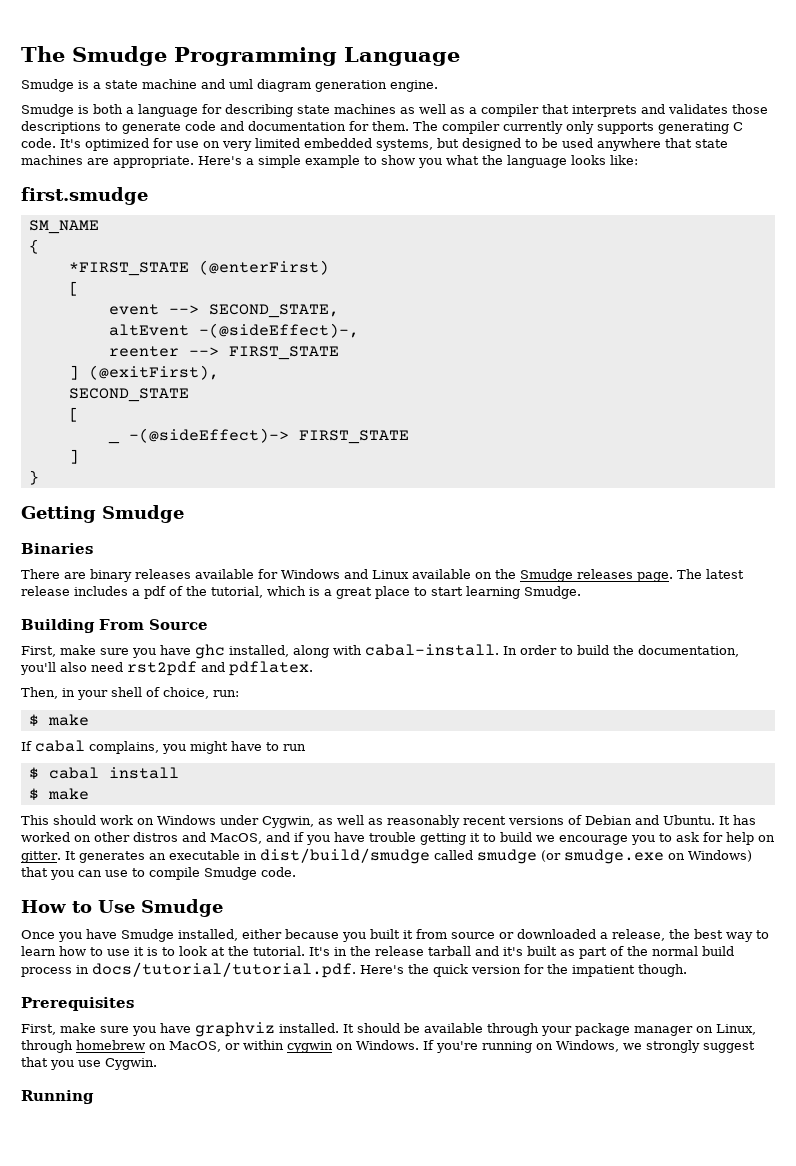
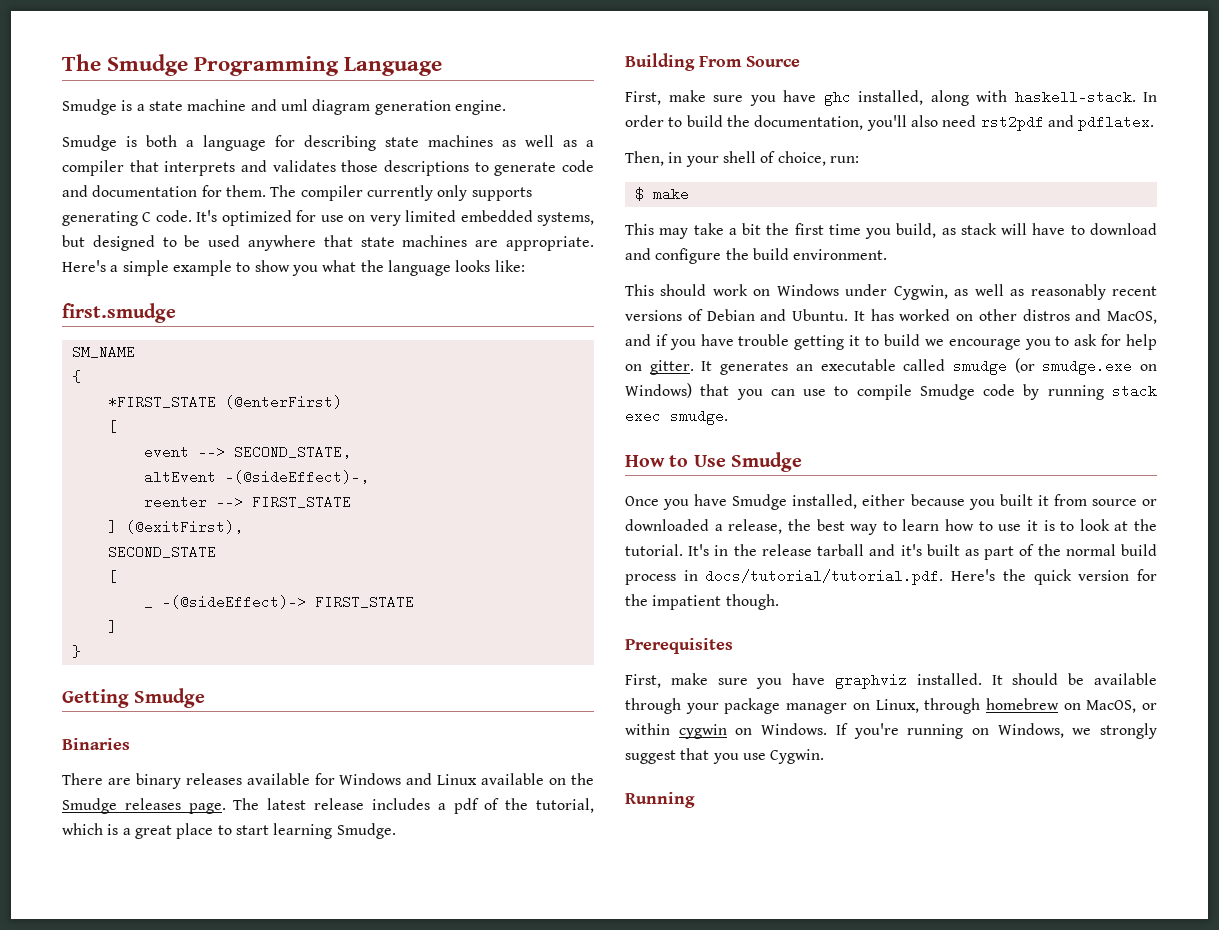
- First, make sure you have ghc installed, along with cabal-install.
+ First, make sure you have ghc installed, along with haskell-stack.
- If cabal complains, you might have to run
- $ cabal install
- $ make
+ This may take a bit the first time you build, as stack will have to download and configure the build environment.
- It generates an executable in dist/build/smudge called smudge (or smudge.exe on Windows) that you can use to compile Smudge code.
+ It generates an executable called smudge (or smudge.exe on Windows) that you can use to compile Smudge code by running stack exec smudge.

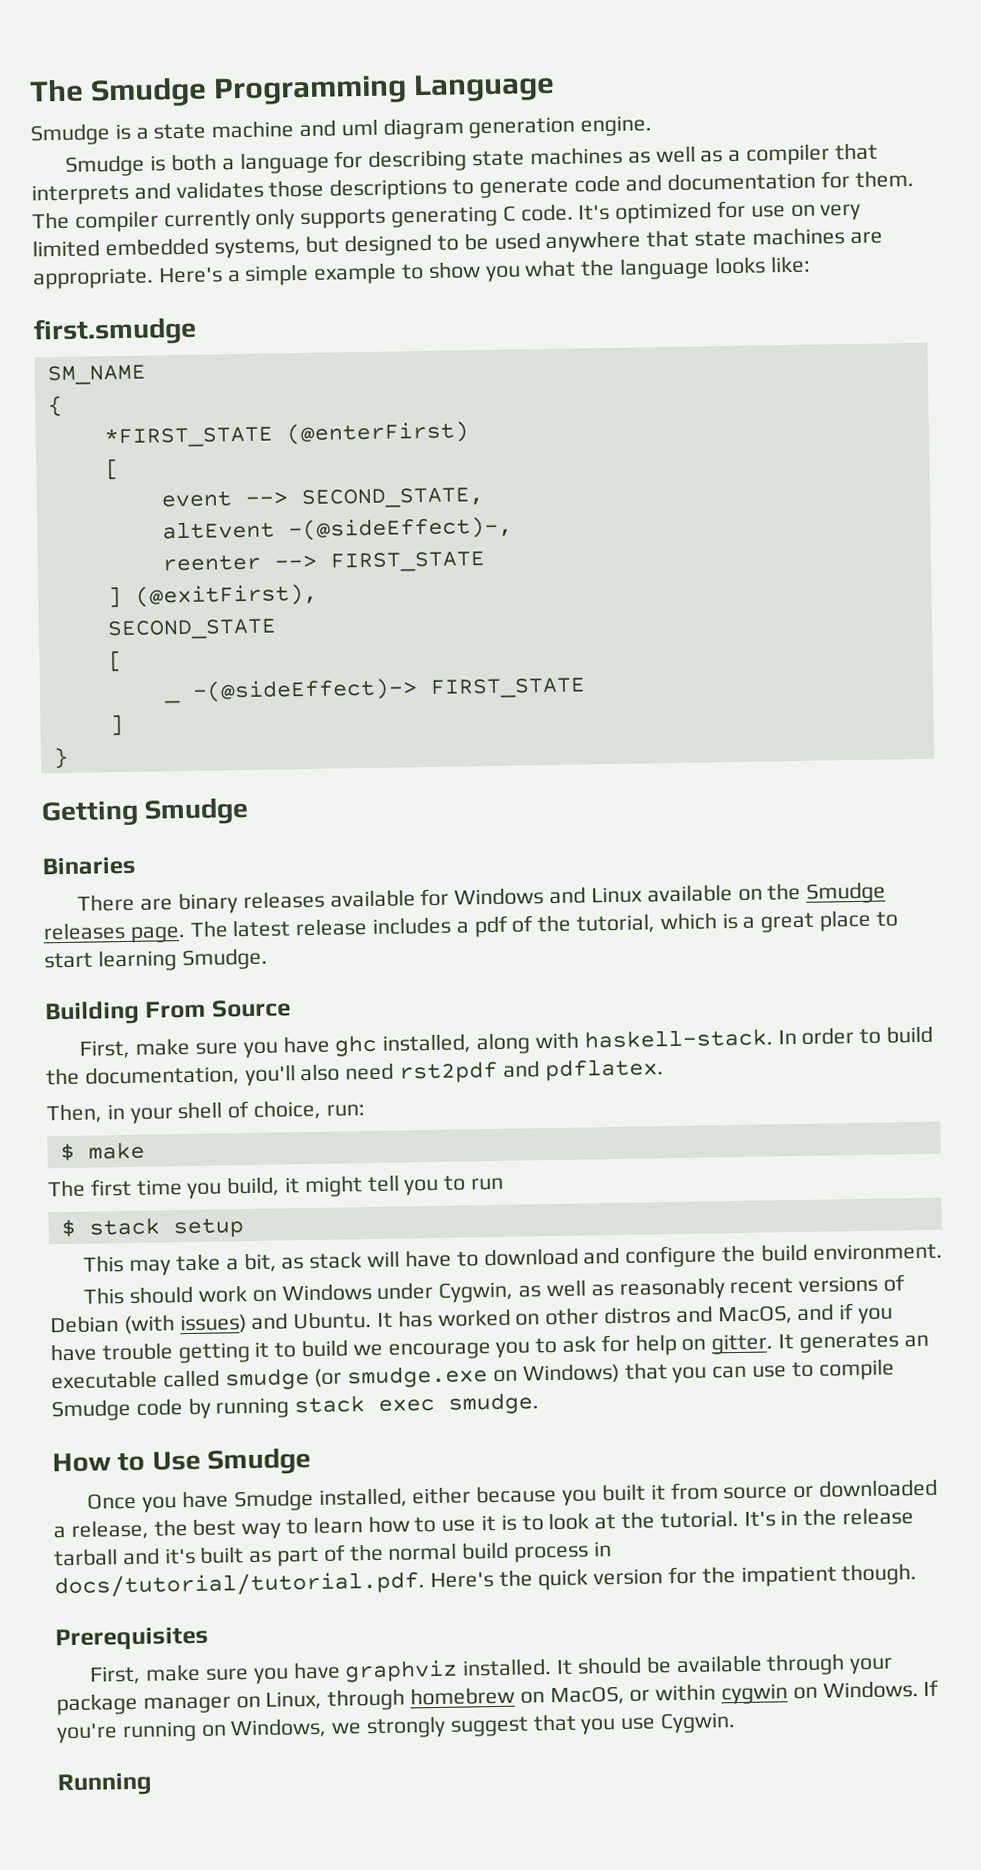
- This may take a bit the first time you build, as stack will have to download and configure the build environment.
+ The first time you build, it might tell you to run
+ $ stack setup
+ This may take a bit, as stack will have to download and configure the build environment.
- This should work on Windows under Cygwin, as well as reasonably recent versions of Debian and Ubuntu.
+ This should work on Windows under Cygwin, as well as reasonably recent versions of Debian (with issues) and Ubuntu.

